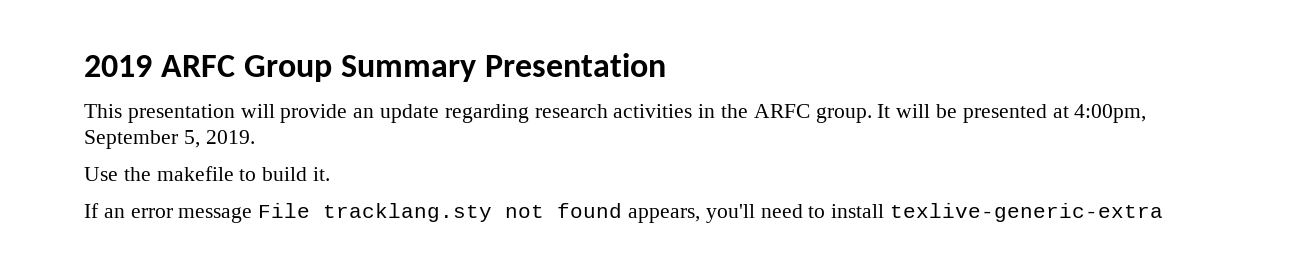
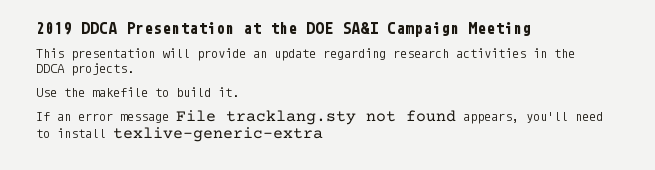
- 2019 ARFC Group Summary Presentation
+ 2019 DDCA Presentation at the DOE SA&I Campaign Meeting
- This presentation will provide an update regarding research activities in the ARFC group. It will be presented at 4:00pm, September 5, 2019.
+ This presentation will provide an update regarding research activities in the DDCA projects.

